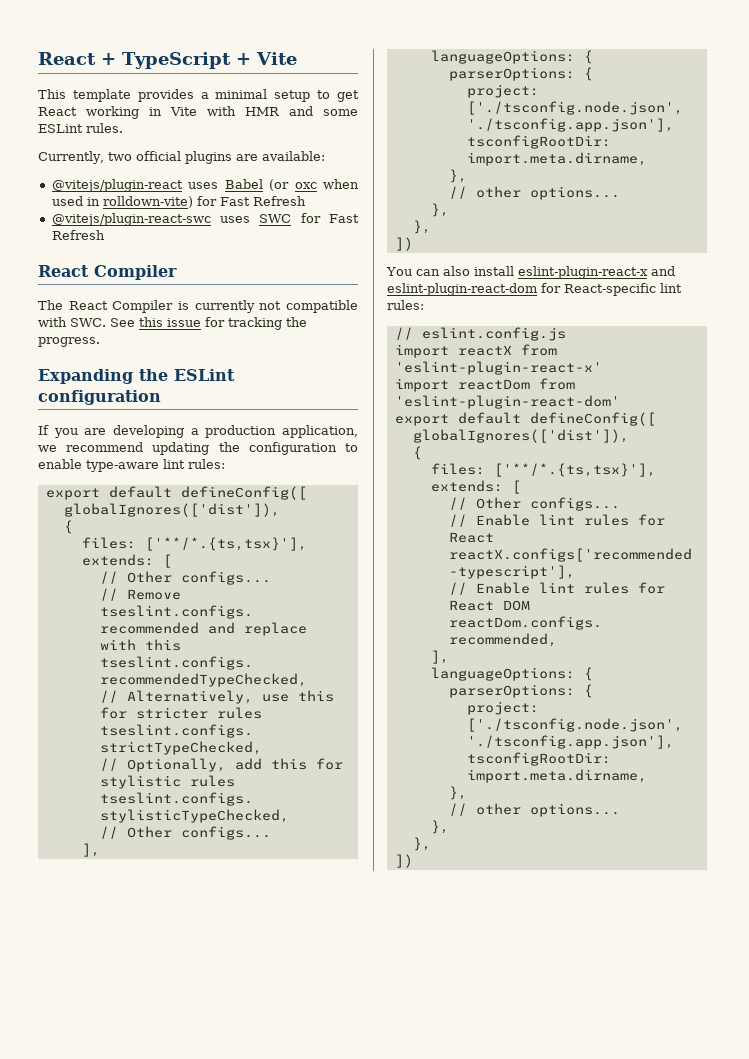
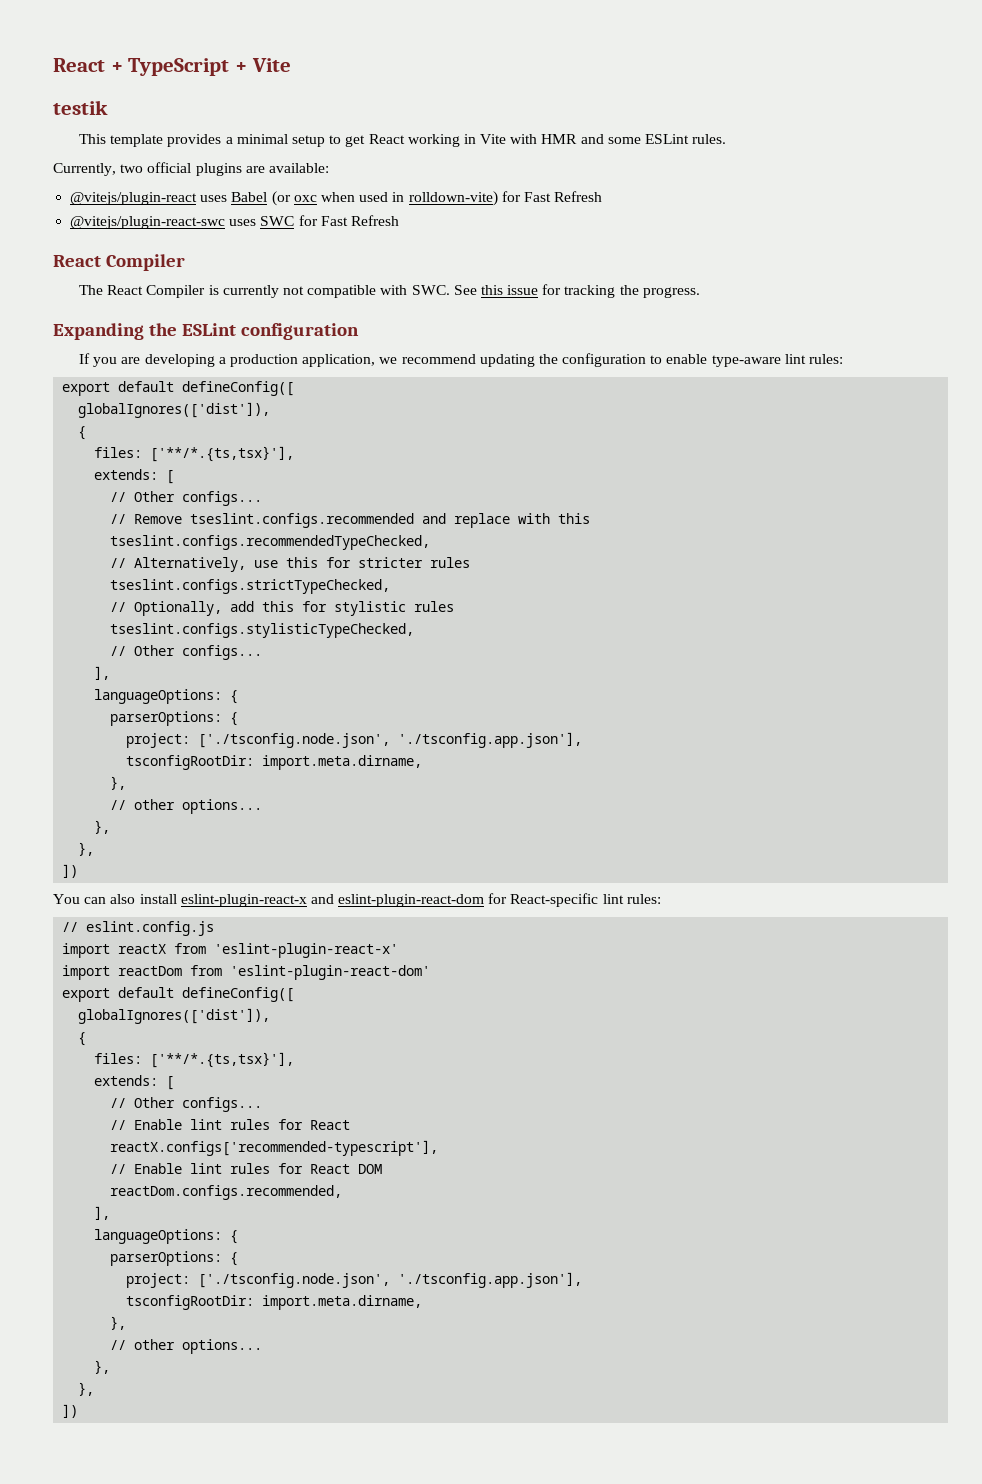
+ testik

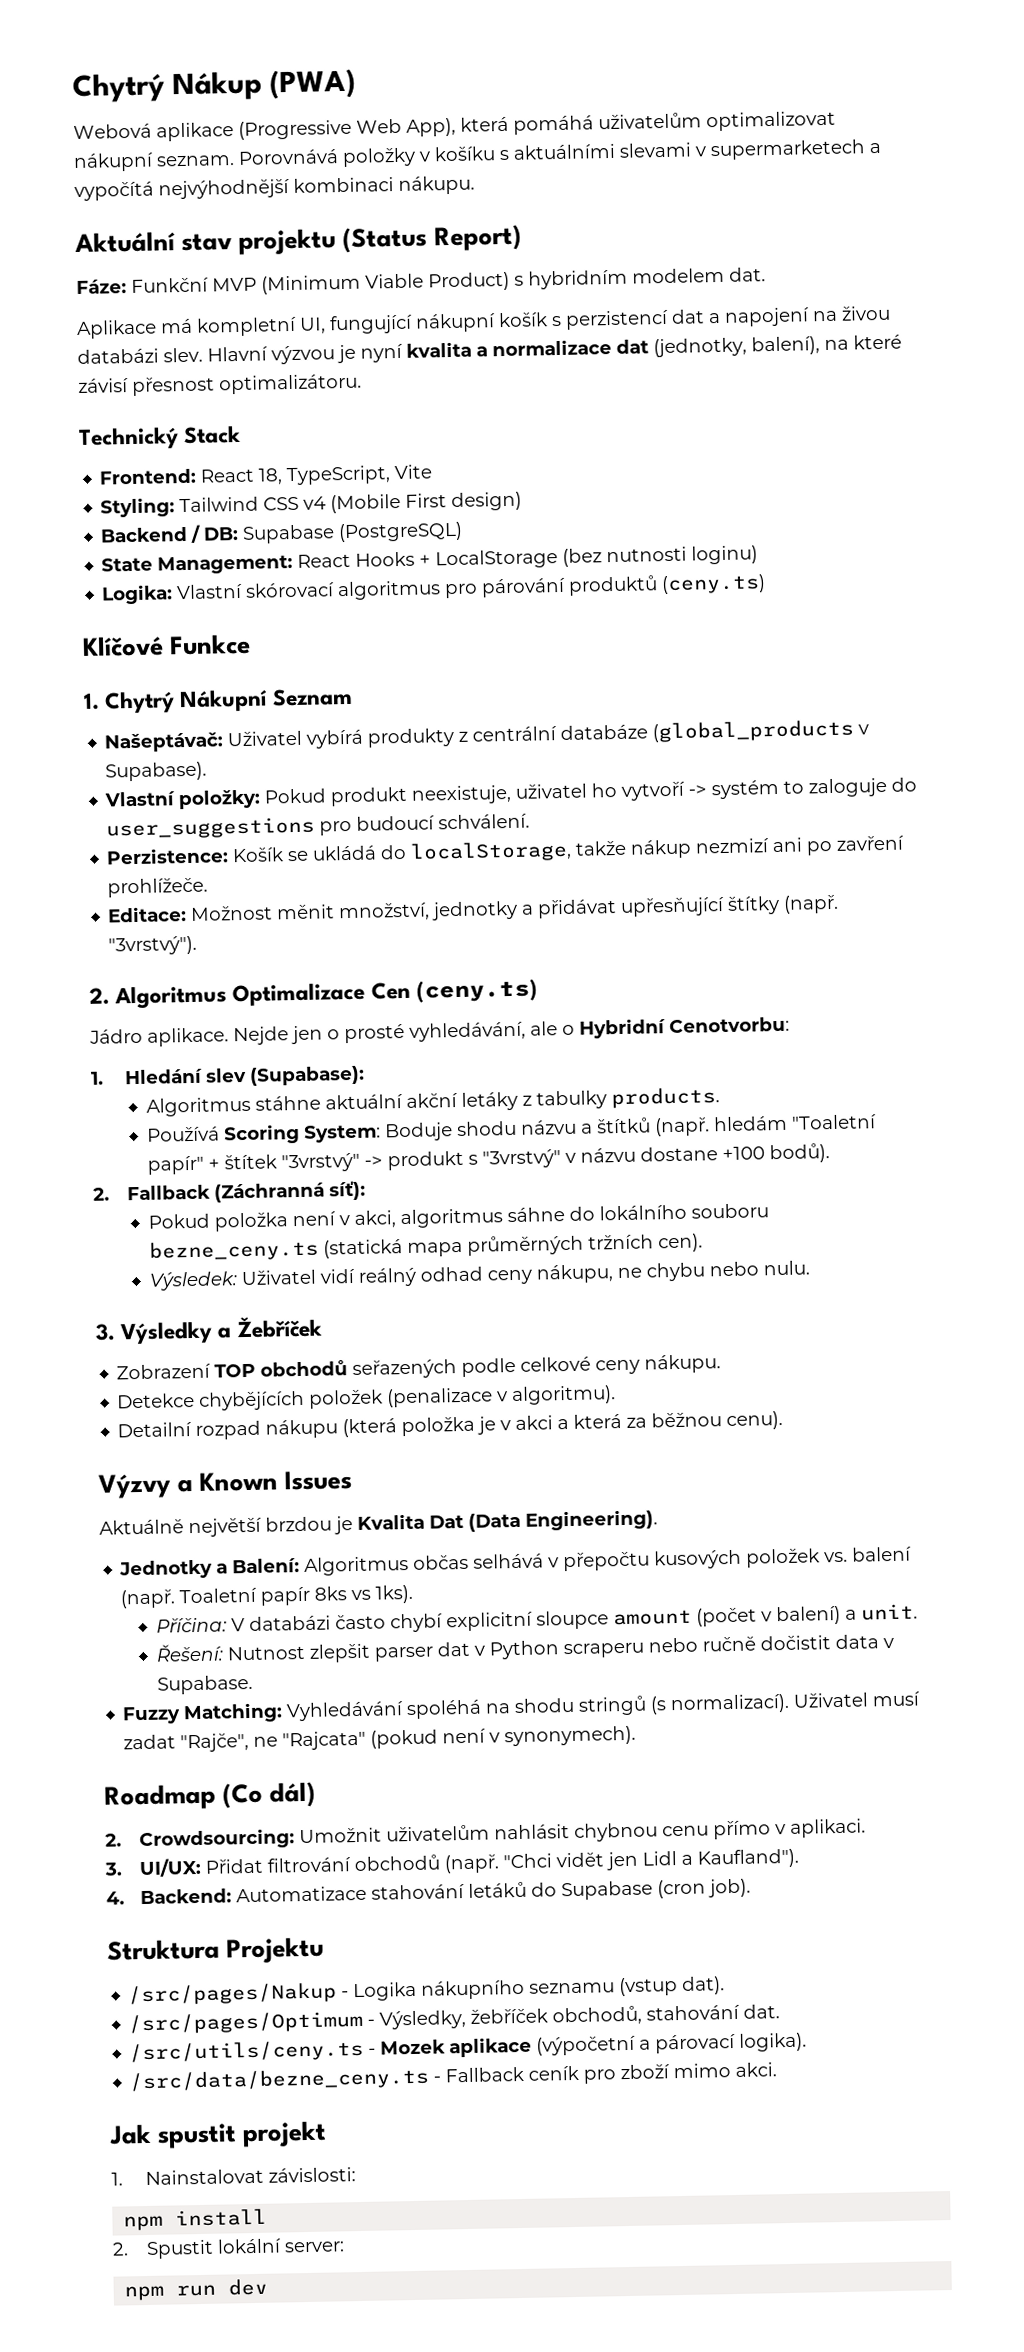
- React + TypeScript + Vite
- testik
- This template provides a minimal setup to get React working in Vite with HMR and some ESLint rules.
- Currently, two official plugins are available:
- @vitejs/plugin-react uses Babel (or oxc when used in rolldown-vite) for Fast Refresh
- @vitejs/plugin-react-swc uses SWC for Fast Refresh
- React Compiler
- The React Compiler is currently not compatible with SWC. See this issue for tracking the progress.
- Expanding the ESLint configuration
- If you are developing a production application, we recommend updating the configuration to enable type-aware lint rules:
- export default defineConfig([
- globalIgnores(['dist']),
- {
- files: ['**/*.{ts,tsx}'],
- extends: [
- // Other configs...
- // Remove tseslint.configs.recommended and replace with this
- tseslint.configs.recommendedTypeChecked,
- // Alternatively, use this for stricter rules
- tseslint.configs.strictTypeChecked,
- // Optionally, add this for stylistic rules
- tseslint.configs.stylisticTypeChecked,
- // Other configs...
- ],
- languageOptions: {
- parserOptions: {
- project: ['./tsconfig.node.json', './tsconfig.app.json'],
- tsconfigRootDir: import.meta.dirname,
- },
- // other options...
- },
- },
- ])
- You can also install eslint-plugin-react-x and eslint-plugin-react-dom for React-specific lint rules:
- // eslint.config.js
- import reactX from 'eslint-plugin-react-x'
- import reactDom from 'eslint-plugin-react-dom'
- export default defineConfig([
- globalIgnores(['dist']),
- {
- files: ['**/*.{ts,tsx}'],
- extends: [
- // Other configs...
- // Enable lint rules for React
- reactX.configs['recommended-typescript'],
- // Enable lint rules for React DOM
- reactDom.configs.recommended,
- ],
- languageOptions: {
- parserOptions: {
- project: ['./tsconfig.node.json', './tsconfig.app.json'],
- tsconfigRootDir: import.meta.dirname,
- },
- // other options...
- },
- },
- ])
+ Chytrý Nákup (PWA)
+ Webová aplikace (Progressive Web App), která pomáhá uživatelům optimalizovat nákupní seznam. Porovnává položky v košíku s aktuálními slevami v supermarketech a vypočítá nejvýhodnější kombinaci nákupu.
+ Aktuální stav projektu (Status Report)
+ Fáze: Funkční MVP (Minimum Viable Product) s hybridním modelem dat.
+ Aplikace má kompletní UI, fungující nákupní košík s perzistencí dat a napojení na živou databázi slev. Hlavní výzvou je nyní kvalita a normalizace dat (jednotky, balení), na které závisí přesnost optimalizátoru.
+ Technický Stack
+ Frontend: React 18, TypeScript, Vite
+ Styling: Tailwind CSS v4 (Mobile First design)
+ Backend / DB: Supabase (PostgreSQL)
+ State Management: React Hooks + LocalStorage (bez nutnosti loginu)
+ Logika: Vlastní skórovací algoritmus pro párování produktů (ceny.ts)
+ Klíčové Funkce
+ 1. Chytrý Nákupní Seznam
+ Našeptávač: Uživatel vybírá produkty z centrální databáze (global_products v Supabase).
+ Vlastní položky: Pokud produkt neexistuje, uživatel ho vytvoří -> systém to zaloguje do user_suggestions pro budoucí schválení.
+ Perzistence: Košík se ukládá do localStorage, takže nákup nezmizí ani po zavření prohlížeče.
+ Editace: Možnost měnit množství, jednotky a přidávat upřesňující štítky (např. "3vrstvý").
+ 2. Algoritmus Optimalizace Cen (ceny.ts)
+ Jádro aplikace. Nejde jen o prosté vyhledávání, ale o Hybridní Cenotvorbu:
+ 1. Hledání slev (Supabase):
+ Algoritmus stáhne aktuální akční letáky z tabulky products.
+ Používá Scoring System: Boduje shodu názvu a štítků (např. hledám "Toaletní papír" + štítek "3vrstvý" -> produkt s "3vrstvý" v názvu dostane +100 bodů).
+ 2. Fallback (Záchranná síť):
+ Pokud položka není v akci, algoritmus sáhne do lokálního souboru bezne_ceny.ts (statická mapa průměrných tržních cen).
+ Výsledek: Uživatel vidí reálný odhad ceny nákupu, ne chybu nebo nulu.
+ 3. Výsledky a Žebříček
+ Zobrazení TOP obchodů seřazených podle celkové ceny nákupu.
+ Detekce chybějících položek (penalizace v algoritmu).
+ Detailní rozpad nákupu (která položka je v akci a která za běžnou cenu).
+ Výzvy a Known Issues
+ Aktuálně největší brzdou je Kvalita Dat (Data Engineering).
+ Jednotky a Balení: Algoritmus občas selhává v přepočtu kusových položek vs. balení (např. Toaletní papír 8ks vs 1ks).
+ Příčina: V databázi často chybí explicitní sloupce amount (počet v balení) a unit.
+ Řešení: Nutnost zlepšit parser dat v Python scraperu nebo ručně dočistit data v Supabase.
+ Fuzzy Matching: Vyhledávání spoléhá na shodu stringů (s normalizací). Uživatel musí zadat "Rajče", ne "Rajcata" (pokud není v synonymech).
+ Roadmap (Co dál)
+ 2. Crowdsourcing: Umožnit uživatelům nahlásit chybnou cenu přímo v aplikaci.
+ 3. UI/UX: Přidat filtrování obchodů (např. "Chci vidět jen Lidl a Kaufland").
+ 4. Backend: Automatizace stahování letáků do Supabase (cron job).
+ Struktura Projektu
+ /src/pages/Nakup - Logika nákupního seznamu (vstup dat).
+ /src/pages/Optimum - Výsledky, žebříček obchodů, stahování dat.
+ /src/utils/ceny.ts - Mozek aplikace (výpočetní a párovací logika).
+ /src/data/bezne_ceny.ts - Fallback ceník pro zboží mimo akci.
+ Jak spustit projekt
+ 1. Nainstalovat závislosti:
+ npm install
+ 2. Spustit lokální server:
+ npm run dev

